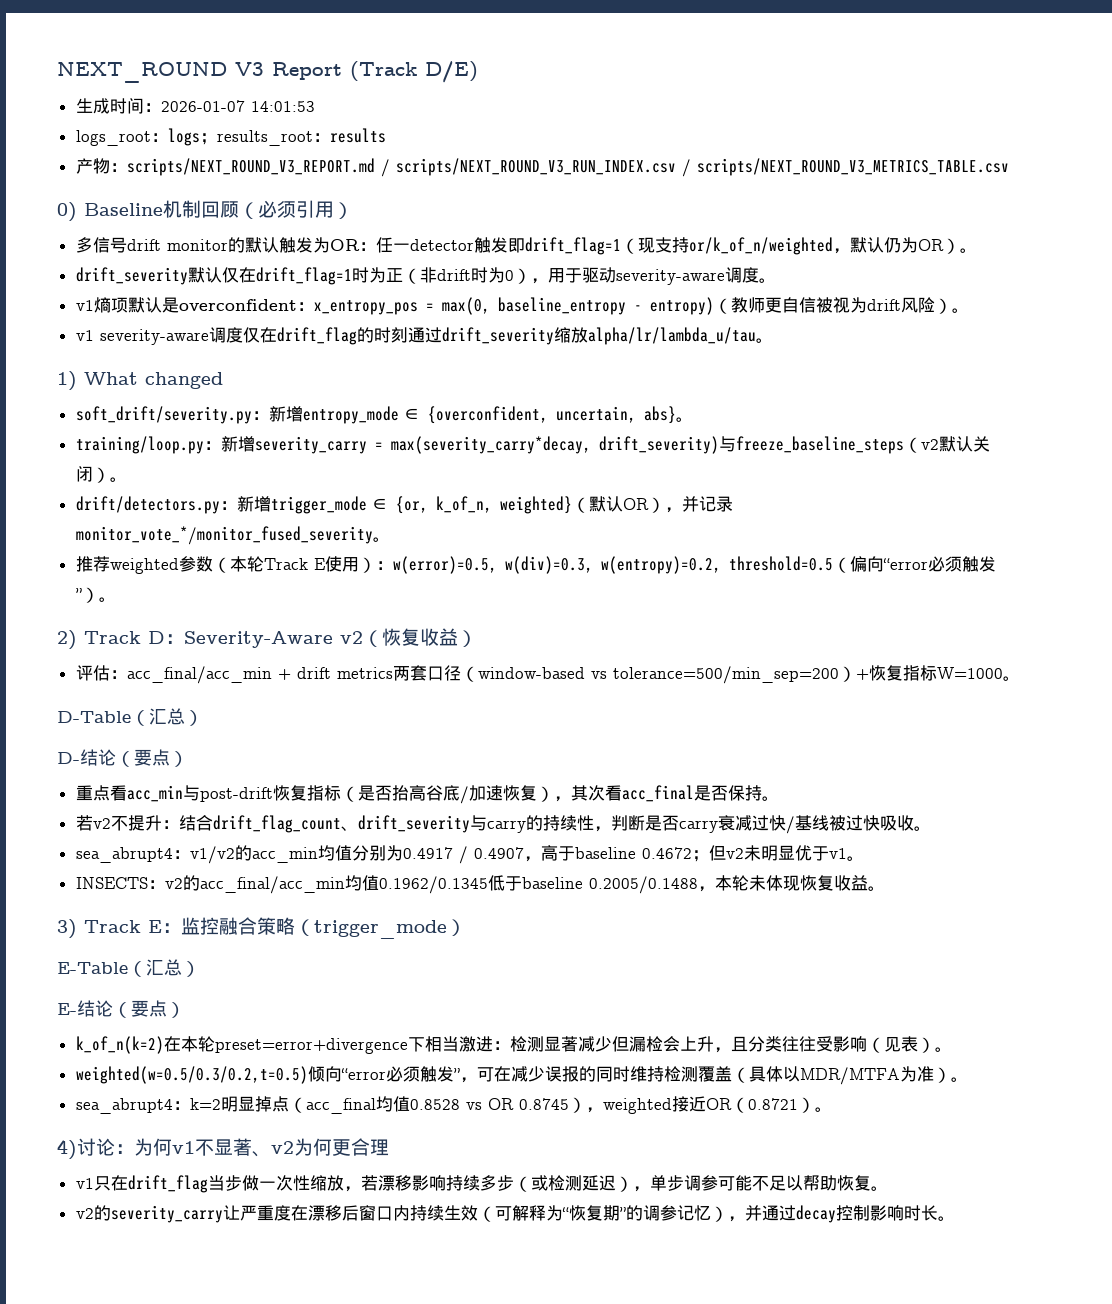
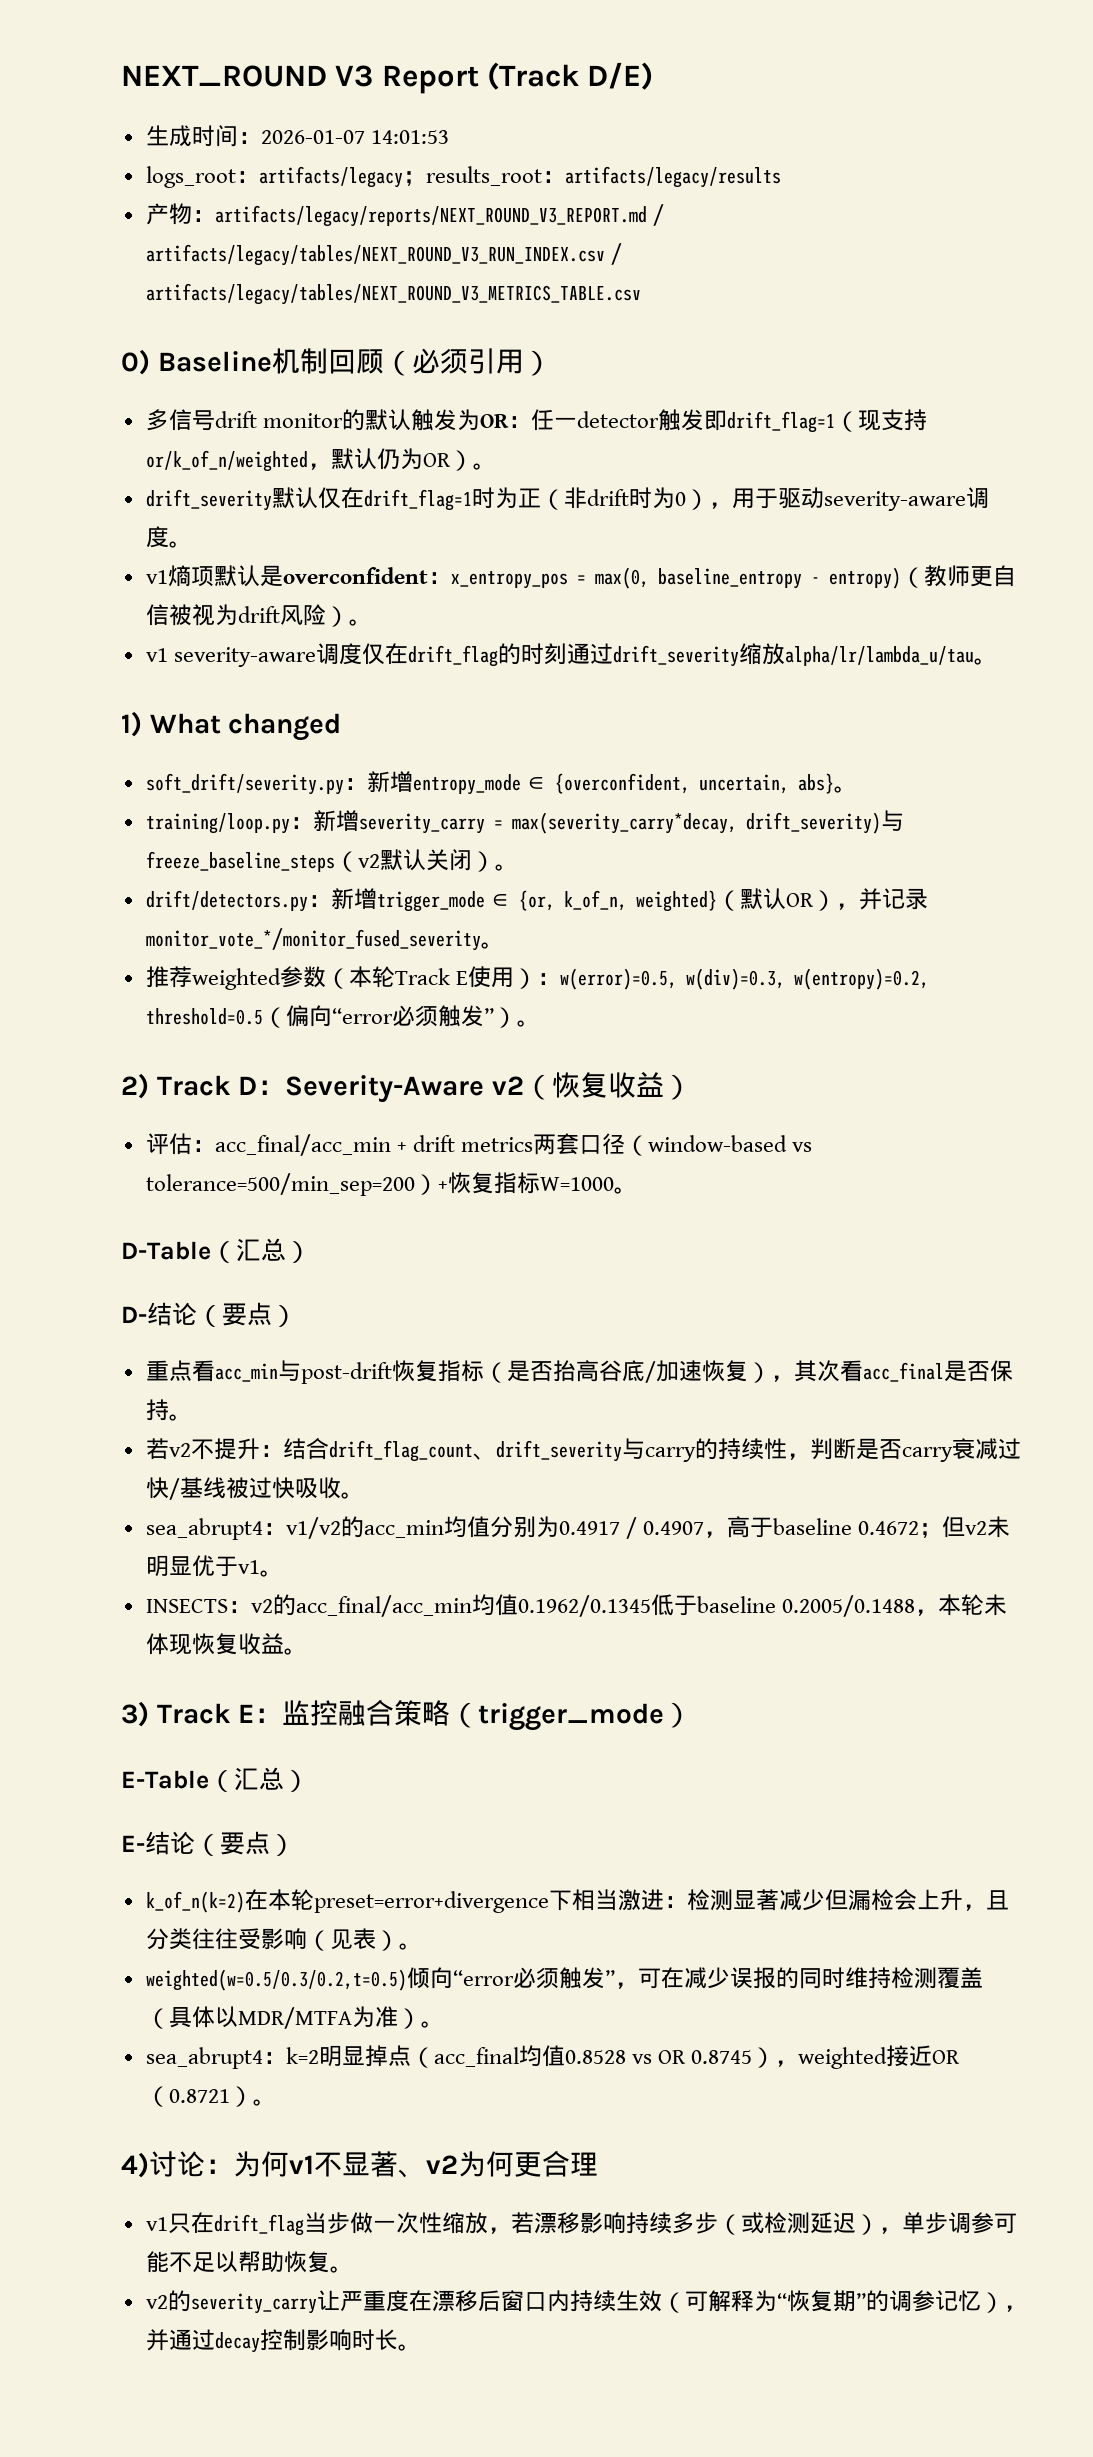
- logs_root：logs；results_root：results
+ logs_root：artifacts/legacy；results_root：artifacts/legacy/results
- 产物：scripts/NEXT_ROUND_V3_REPORT.md / scripts/NEXT_ROUND_V3_RUN_INDEX.csv / scripts/NEXT_ROUND_V3_METRICS_TABLE.csv
+ 产物：artifacts/legacy/reports/NEXT_ROUND_V3_REPORT.md / artifacts/legacy/tables/NEXT_ROUND_V3_RUN_INDEX.csv / artifacts/legacy/tables/NEXT_ROUND_V3_METRICS_TABLE.csv

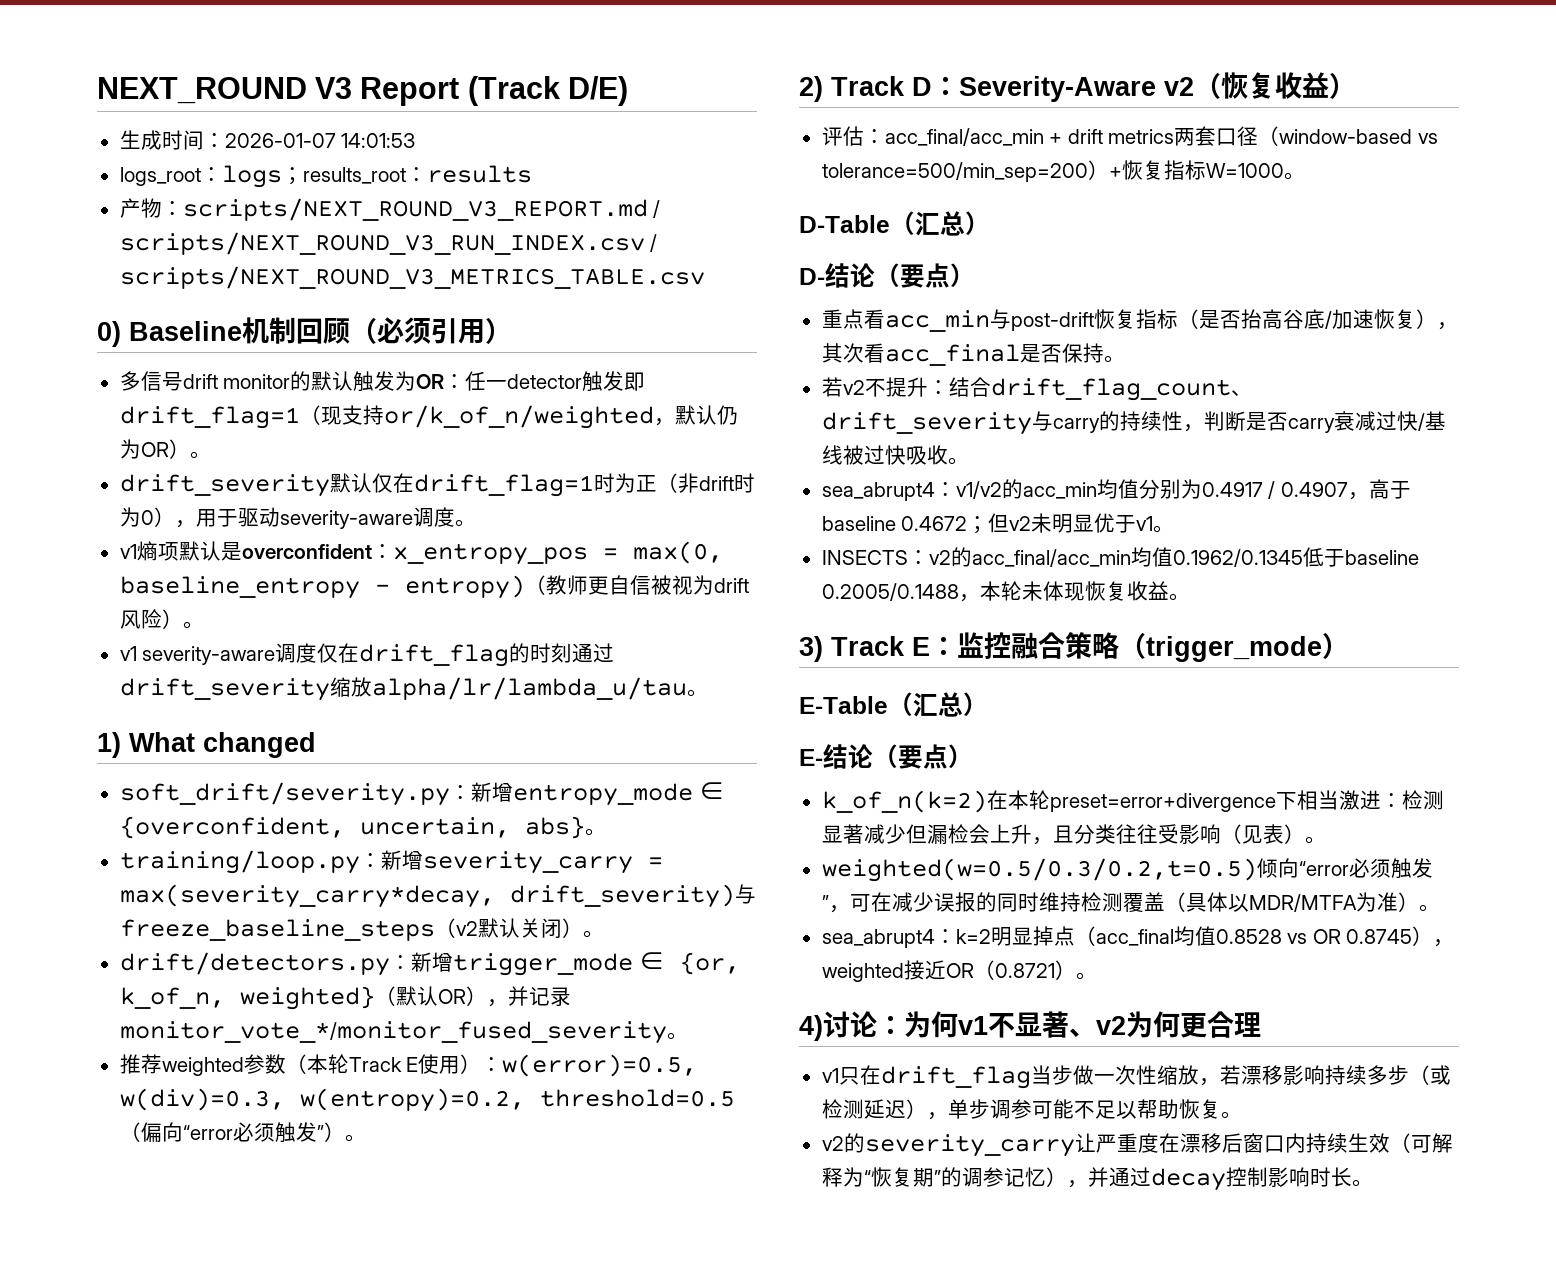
- logs_root：artifacts/legacy；results_root：artifacts/legacy/results
+ logs_root：logs；results_root：results
- 产物：artifacts/legacy/reports/NEXT_ROUND_V3_REPORT.md / artifacts/legacy/tables/NEXT_ROUND_V3_RUN_INDEX.csv / artifacts/legacy/tables/NEXT_ROUND_V3_METRICS_TABLE.csv
+ 产物：scripts/NEXT_ROUND_V3_REPORT.md / scripts/NEXT_ROUND_V3_RUN_INDEX.csv / scripts/NEXT_ROUND_V3_METRICS_TABLE.csv

